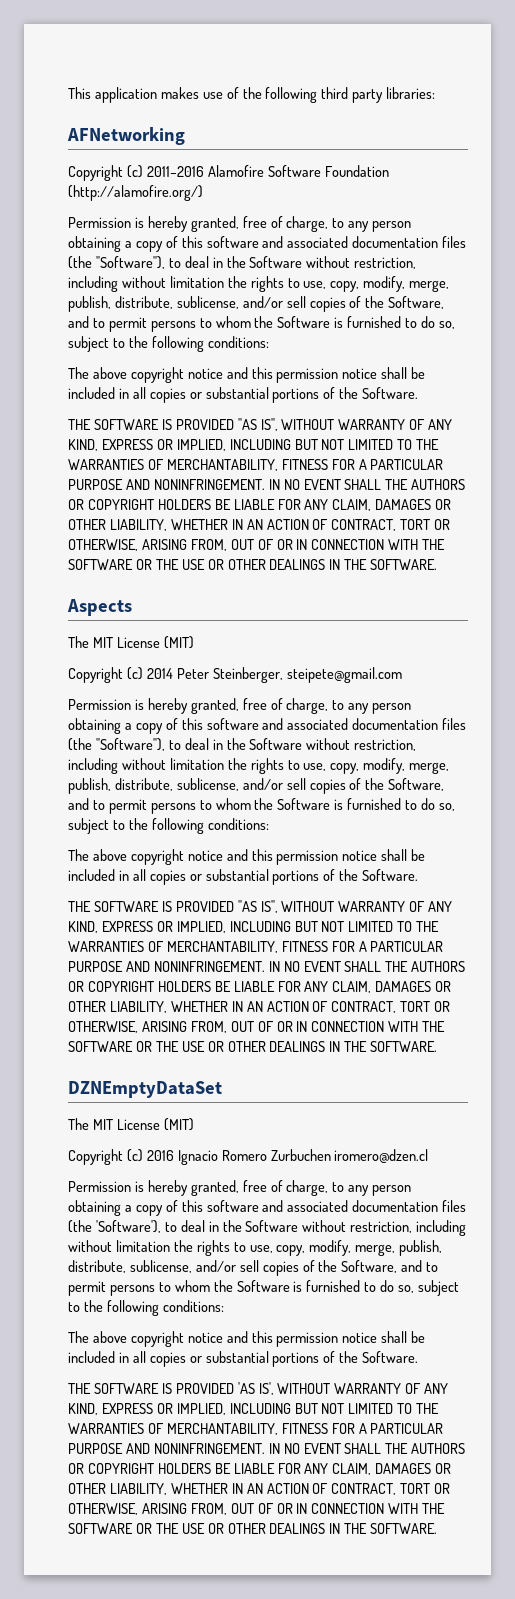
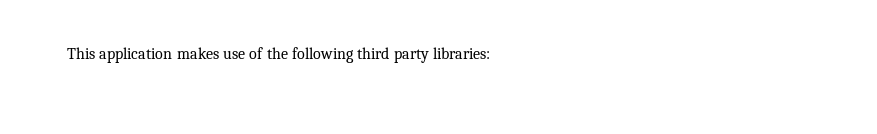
- AFNetworking
- Copyright (c) 2011–2016 Alamofire Software Foundation (http://alamofire.org/)
- Permission is hereby granted, free of charge, to any person obtaining a copy of this software and associated documentation files (the "Software"), to deal in the Software without restriction, including without limitation the rights to use, copy, modify, merge, publish, distribute, sublicense, and/or sell copies of the Software, and to permit persons to whom the Software is furnished to do so, subject to the following conditions:
- The above copyright notice and this permission notice shall be included in all copies or substantial portions of the Software.
- THE SOFTWARE IS PROVIDED "AS IS", WITHOUT WARRANTY OF ANY KIND, EXPRESS OR IMPLIED, INCLUDING BUT NOT LIMITED TO THE WARRANTIES OF MERCHANTABILITY, FITNESS FOR A PARTICULAR PURPOSE AND NONINFRINGEMENT. IN NO EVENT SHALL THE AUTHORS OR COPYRIGHT HOLDERS BE LIABLE FOR ANY CLAIM, DAMAGES OR OTHER LIABILITY, WHETHER IN AN ACTION OF CONTRACT, TORT OR OTHERWISE, ARISING FROM, OUT OF OR IN CONNECTION WITH THE SOFTWARE OR THE USE OR OTHER DEALINGS IN THE SOFTWARE.
- Aspects
- The MIT License (MIT)
- Copyright (c) 2014 Peter Steinberger, steipete@gmail.com
- Permission is hereby granted, free of charge, to any person obtaining a copy of this software and associated documentation files (the "Software"), to deal in the Software without restriction, including without limitation the rights to use, copy, modify, merge, publish, distribute, sublicense, and/or sell copies of the Software, and to permit persons to whom the Software is furnished to do so, subject to the following conditions:
- The above copyright notice and this permission notice shall be included in all copies or substantial portions of the Software.
- THE SOFTWARE IS PROVIDED "AS IS", WITHOUT WARRANTY OF ANY KIND, EXPRESS OR IMPLIED, INCLUDING BUT NOT LIMITED TO THE WARRANTIES OF MERCHANTABILITY, FITNESS FOR A PARTICULAR PURPOSE AND NONINFRINGEMENT. IN NO EVENT SHALL THE AUTHORS OR COPYRIGHT HOLDERS BE LIABLE FOR ANY CLAIM, DAMAGES OR OTHER LIABILITY, WHETHER IN AN ACTION OF CONTRACT, TORT OR OTHERWISE, ARISING FROM, OUT OF OR IN CONNECTION WITH THE SOFTWARE OR THE USE OR OTHER DEALINGS IN THE SOFTWARE.
- DZNEmptyDataSet
- The MIT License (MIT)
- Copyright (c) 2016 Ignacio Romero Zurbuchen iromero@dzen.cl
- Permission is hereby granted, free of charge, to any person obtaining a copy of this software and associated documentation files (the 'Software'), to deal in the Software without restriction, including without limitation the rights to use, copy, modify, merge, publish, distribute, sublicense, and/or sell copies of the Software, and to permit persons to whom the Software is furnished to do so, subject to the following conditions:
- The above copyright notice and this permission notice shall be included in all copies or substantial portions of the Software.
- THE SOFTWARE IS PROVIDED 'AS IS', WITHOUT WARRANTY OF ANY KIND, EXPRESS OR IMPLIED, INCLUDING BUT NOT LIMITED TO THE WARRANTIES OF MERCHANTABILITY, FITNESS FOR A PARTICULAR PURPOSE AND NONINFRINGEMENT. IN NO EVENT SHALL THE AUTHORS OR COPYRIGHT HOLDERS BE LIABLE FOR ANY CLAIM, DAMAGES OR OTHER LIABILITY, WHETHER IN AN ACTION OF CONTRACT, TORT OR OTHERWISE, ARISING FROM, OUT OF OR IN CONNECTION WITH THE SOFTWARE OR THE USE OR OTHER DEALINGS IN THE SOFTWARE.

